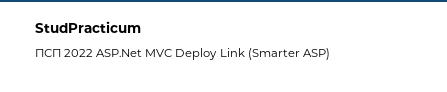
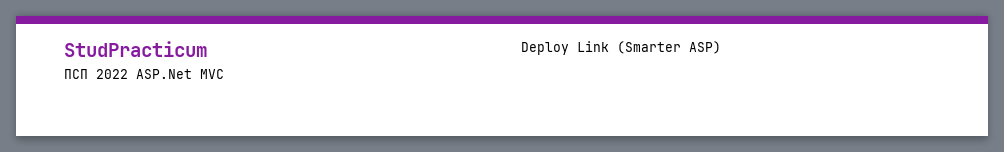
- ПСП 2022 ASP.Net MVC Deploy Link (Smarter ASP)
+ ПСП 2022 ASP.Net MVC
+ Deploy Link (Smarter ASP)

